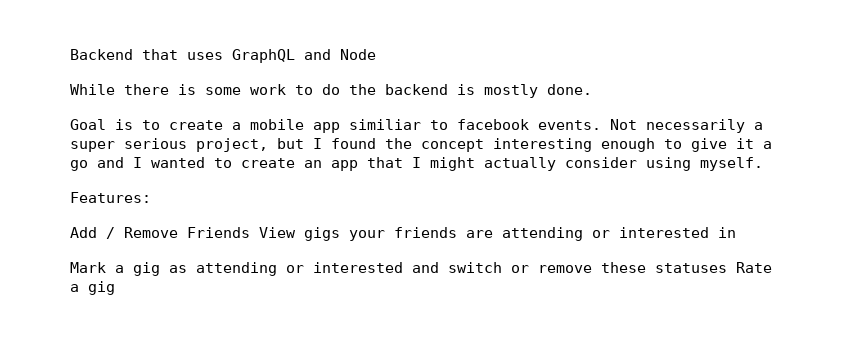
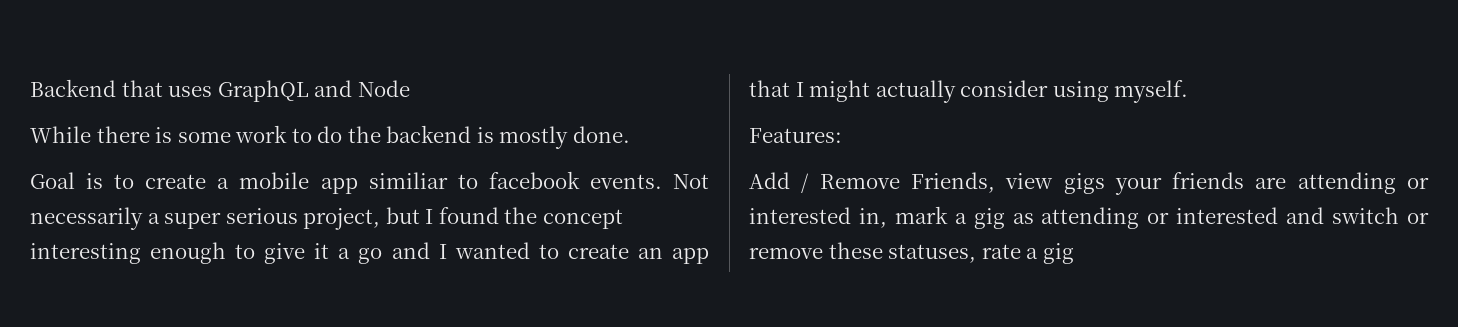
- Add / Remove Friends View gigs your friends are attending or interested in
- Mark a gig as attending or interested and switch or remove these statuses Rate a gig
+ Add / Remove Friends, view gigs your friends are attending or interested in, mark a gig as attending or interested and switch or remove these statuses, rate a gig

